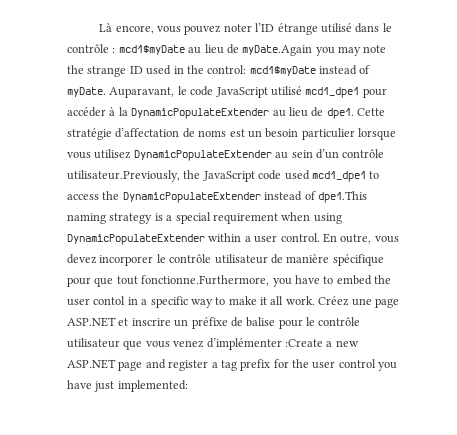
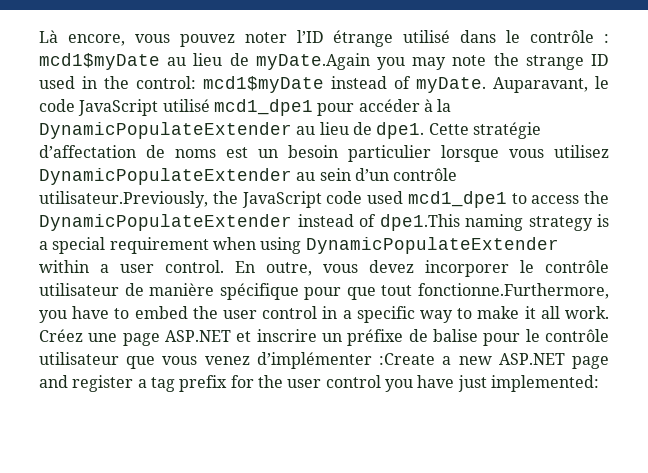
- En outre, vous devez incorporer le contrôle utilisateur de manière spécifique pour que tout fonctionne.Furthermore, you have to embed the user contol in a specific way to make it all work.
+ En outre, vous devez incorporer le contrôle utilisateur de manière spécifique pour que tout fonctionne.Furthermore, you have to embed the user control in a specific way to make it all work.

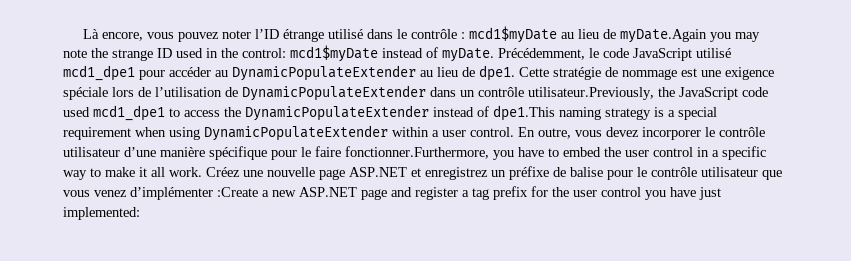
- Auparavant, le code JavaScript utilisé mcd1_dpe1 pour accéder à la DynamicPopulateExtender au lieu de dpe1.
+ Précédemment, le code JavaScript utilisé mcd1_dpe1 pour accéder au DynamicPopulateExtender au lieu de dpe1.
- Cette stratégie d’affectation de noms est un besoin particulier lorsque vous utilisez DynamicPopulateExtender au sein d’un contrôle utilisateur.Previously, the JavaScript code used mcd1_dpe1 to access the DynamicPopulateExtender instead of dpe1.This naming strategy is a special requirement when using DynamicPopulateExtender within a user control.
+ Cette stratégie de nommage est une exigence spéciale lors de l’utilisation de DynamicPopulateExtender dans un contrôle utilisateur.Previously, the JavaScript code used mcd1_dpe1 to access the DynamicPopulateExtender instead of dpe1.This naming strategy is a special requirement when using DynamicPopulateExtender within a user control.
- En outre, vous devez incorporer le contrôle utilisateur de manière spécifique pour que tout fonctionne.Furthermore, you have to embed the user control in a specific way to make it all work.
+ En outre, vous devez incorporer le contrôle utilisateur d’une manière spécifique pour le faire fonctionner.Furthermore, you have to embed the user control in a specific way to make it all work.
- Créez une page ASP.NET et inscrire un préfixe de balise pour le contrôle utilisateur que vous venez d’implémenter :Create a new ASP.NET page and register a tag prefix for the user control you have just implemented:
+ Créez une nouvelle page ASP.NET et enregistrez un préfixe de balise pour le contrôle utilisateur que vous venez d’implémenter :Create a new ASP.NET page and register a tag prefix for the user control you have just implemented:

